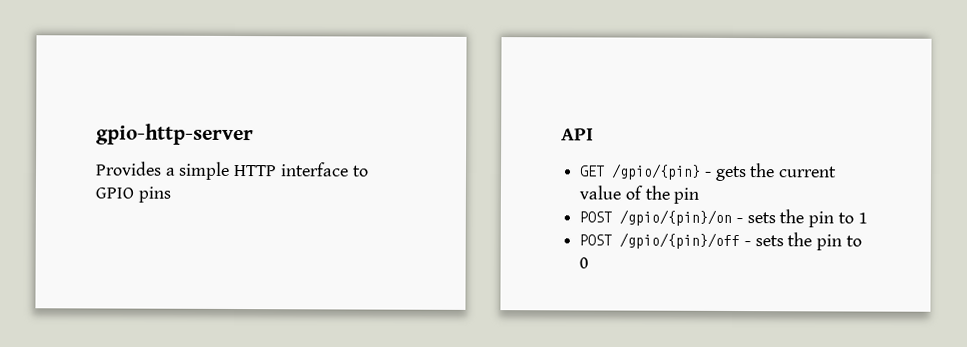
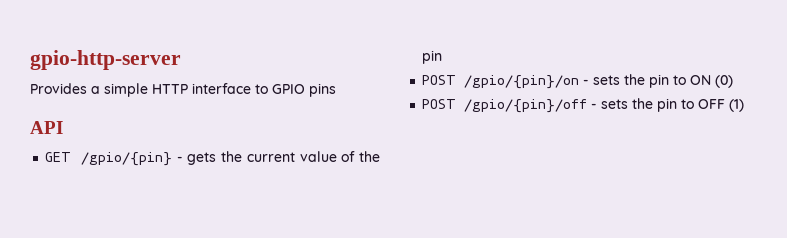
- POST /gpio/{pin}/on - sets the pin to 1
+ POST /gpio/{pin}/on - sets the pin to ON (0)
- POST /gpio/{pin}/off - sets the pin to 0
+ POST /gpio/{pin}/off - sets the pin to OFF (1)

